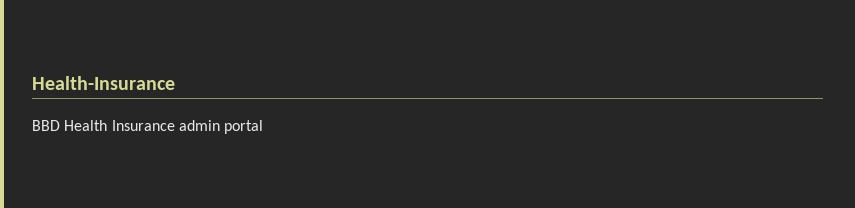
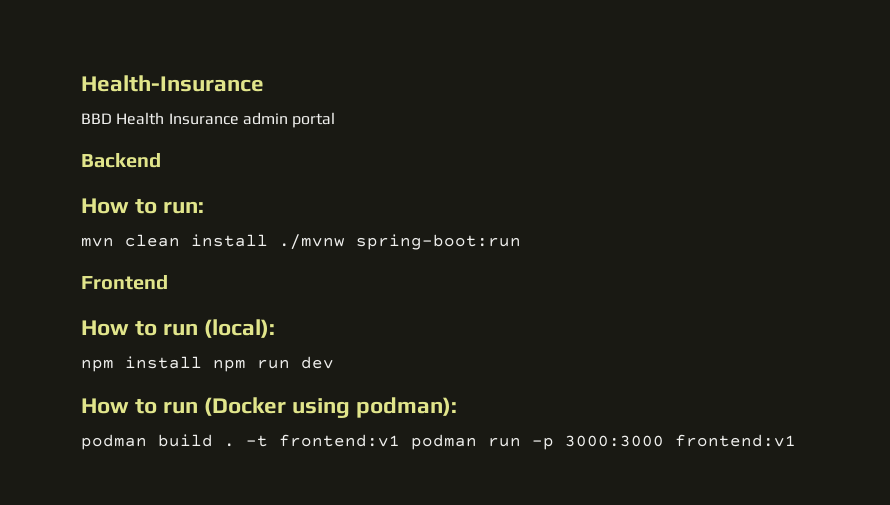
+ Backend
+ How to run:
+ mvn clean install ./mvnw spring-boot:run
+ Frontend
+ How to run (local):
+ npm install npm run dev
+ How to run (Docker using podman):
+ podman build . -t frontend:v1 podman run -p 3000:3000 frontend:v1

